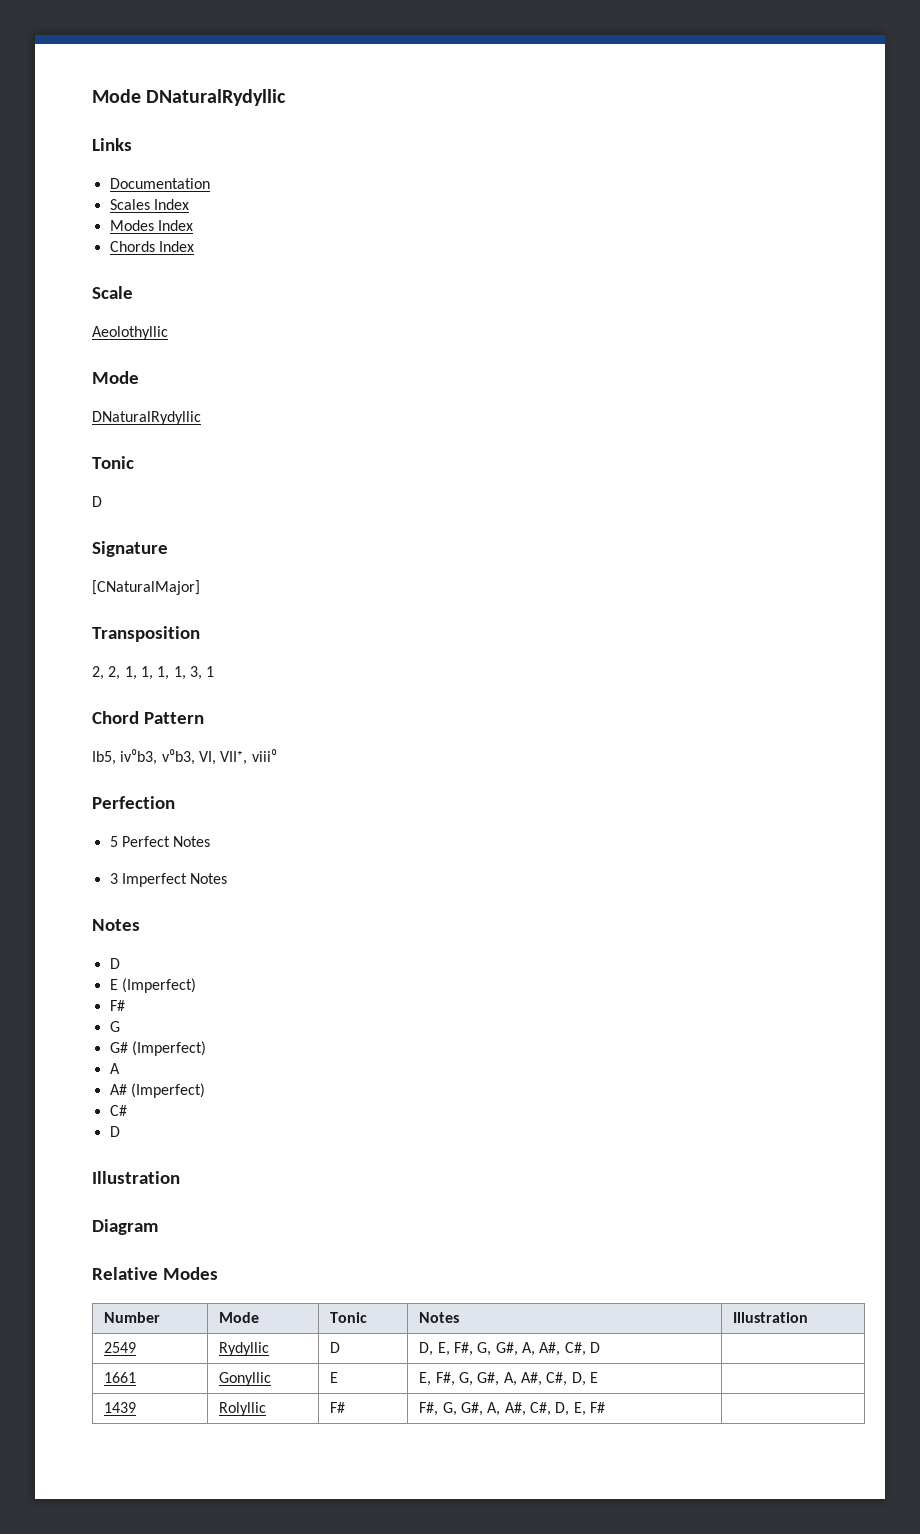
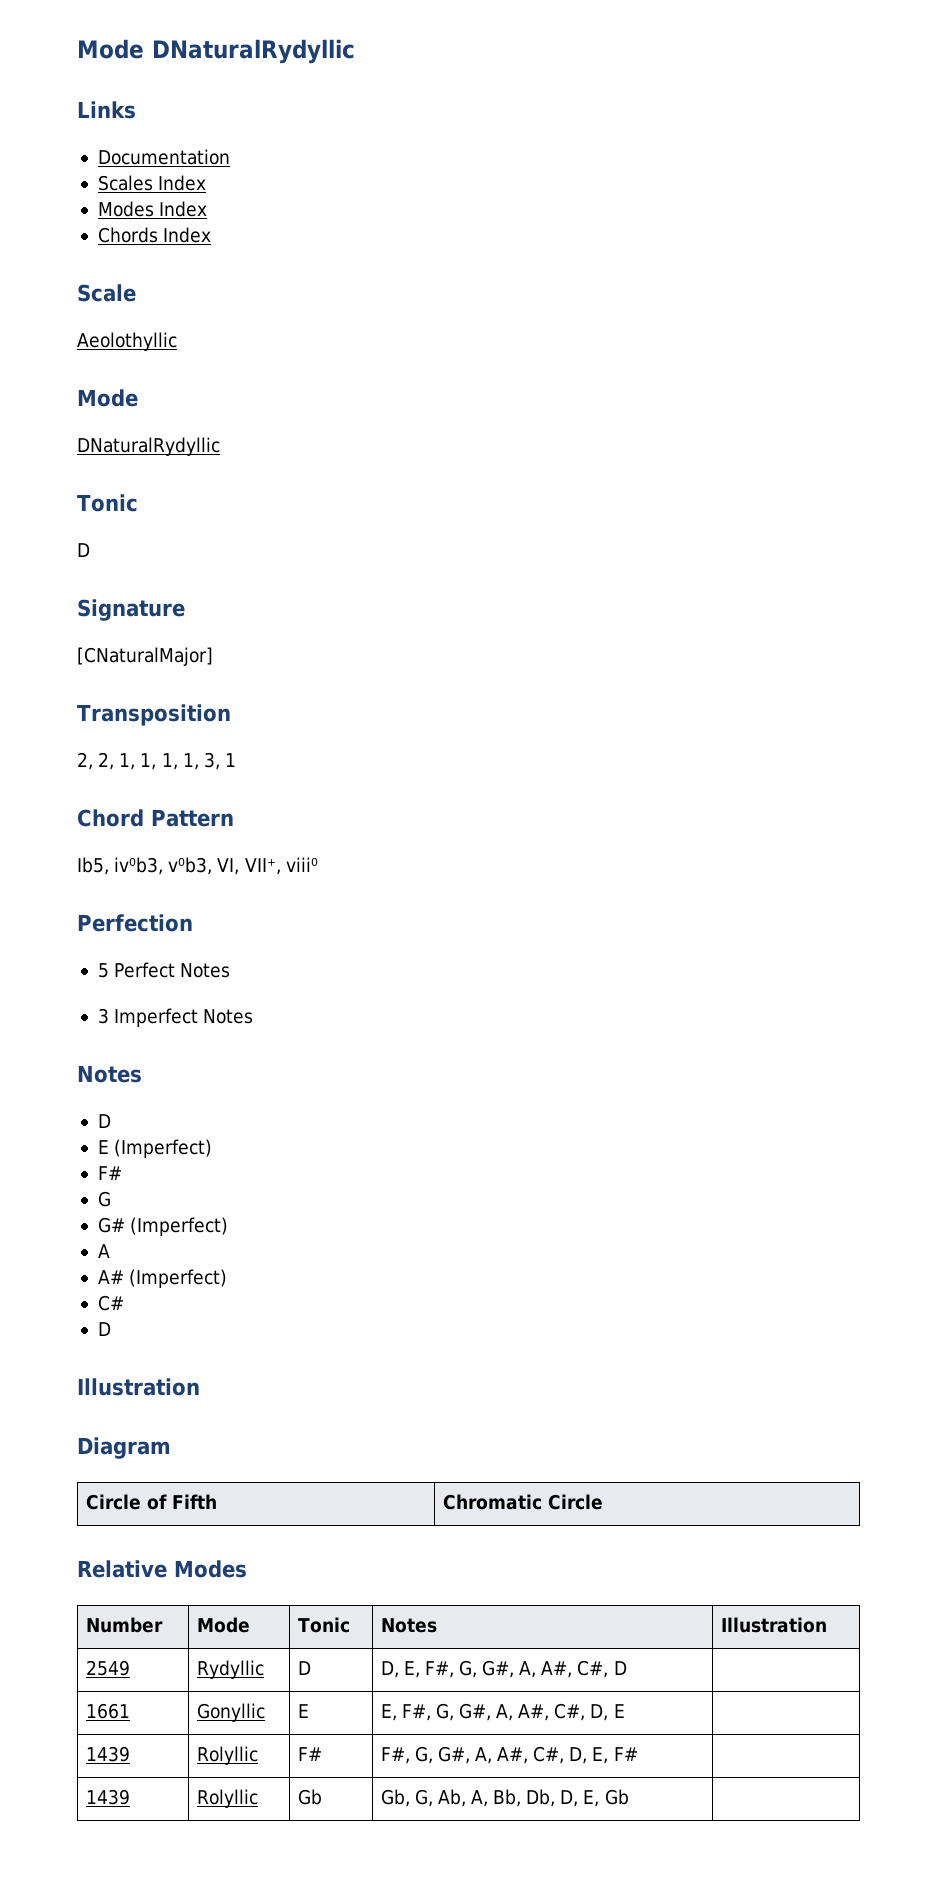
+ Circle of Fifth | Chromatic Circle
+ 1439 | Rolyllic | Gb | Gb, G, Ab, A, Bb, Db, D, E, Gb |

